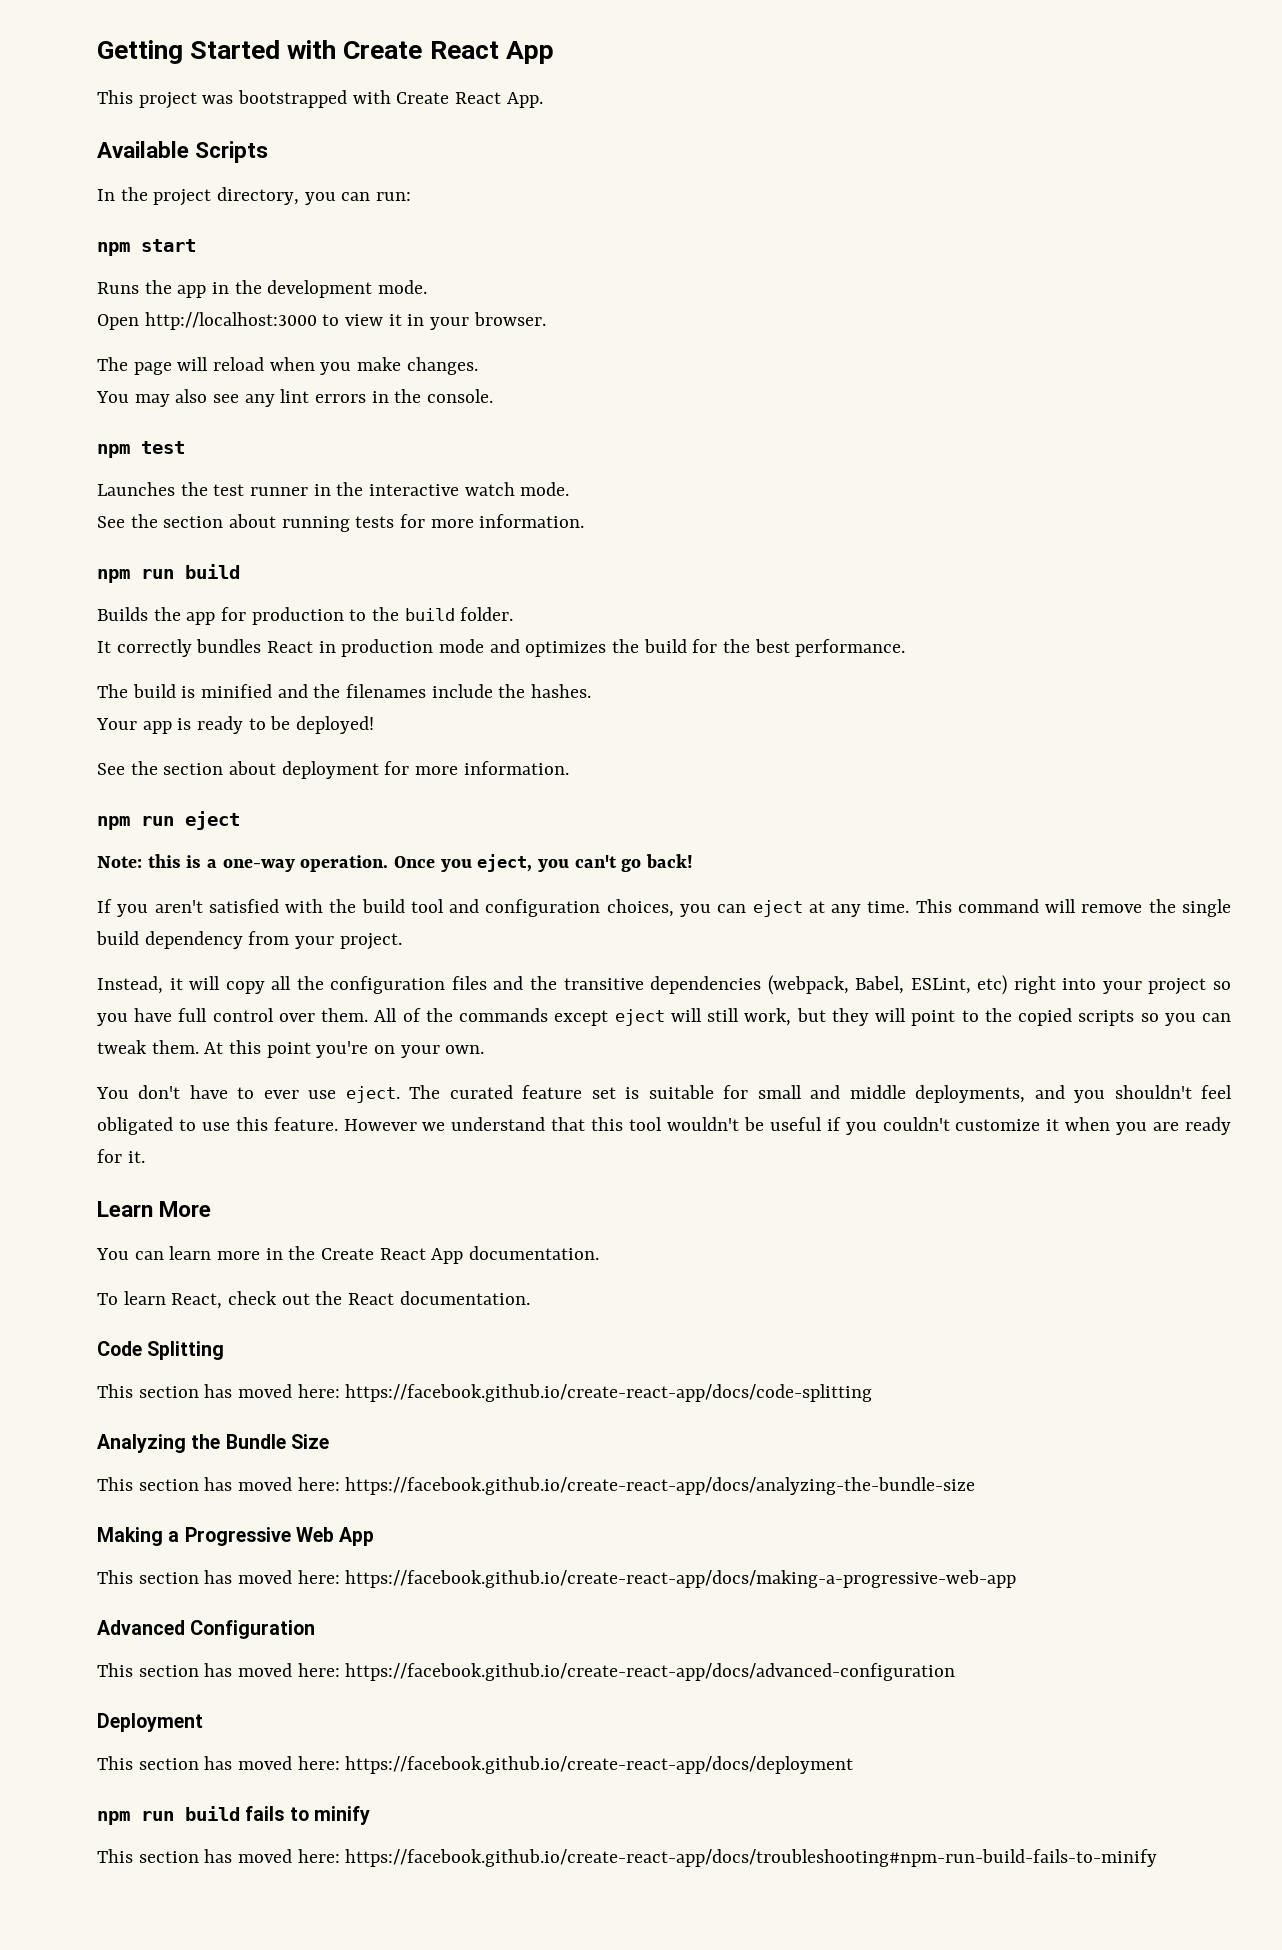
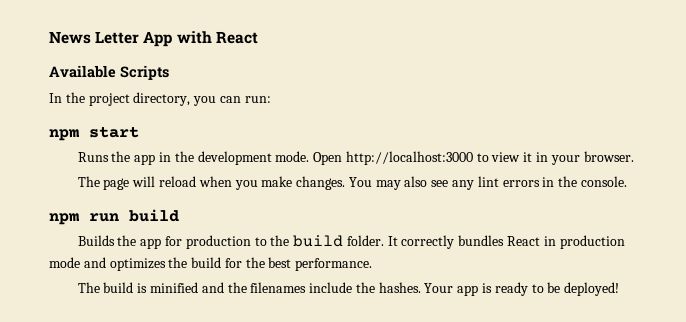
- Getting Started with Create React App
- This project was bootstrapped with Create React App.
+ News Letter App with React
- Runs the app in the development mode.
- Open http://localhost:3000 to view it in your browser.
+ Runs the app in the development mode. Open http://localhost:3000 to view it in your browser.
- The page will reload when you make changes.
- You may also see any lint errors in the console.
+ The page will reload when you make changes. You may also see any lint errors in the console.
- npm test
- Launches the test runner in the interactive watch mode.
- See the section about running tests for more information.
- Builds the app for production to the build folder.
- It correctly bundles React in production mode and optimizes the build for the best performance.
+ Builds the app for production to the build folder. It correctly bundles React in production mode and optimizes the build for the best performance.
- The build is minified and the filenames include the hashes.
- Your app is ready to be deployed!
+ The build is minified and the filenames include the hashes. Your app is ready to be deployed!
- See the section about deployment for more information.
- npm run eject
- Note: this is a one-way operation. Once you eject, you can't go back!
- If you aren't satisfied with the build tool and configuration choices, you can eject at any time. This command will remove the single build dependency from your project.
- Instead, it will copy all the configuration files and the transitive dependencies (webpack, Babel, ESLint, etc) right into your project so you have full control over them. All of the commands except eject will still work, but they will point to the copied scripts so you can tweak them. At this point you're on your own.
- You don't have to ever use eject. The curated feature set is suitable for small and middle deployments, and you shouldn't feel obligated to use this feature. However we understand that this tool wouldn't be useful if you couldn't customize it when you are ready for it.
- Learn More
- You can learn more in the Create React App documentation.
- To learn React, check out the React documentation.
- Code Splitting
- This section has moved here: https://facebook.github.io/create-react-app/docs/code-splitting
- Analyzing the Bundle Size
- This section has moved here: https://facebook.github.io/create-react-app/docs/analyzing-the-bundle-size
- Making a Progressive Web App
- This section has moved here: https://facebook.github.io/create-react-app/docs/making-a-progressive-web-app
- Advanced Configuration
- This section has moved here: https://facebook.github.io/create-react-app/docs/advanced-configuration
- Deployment
- This section has moved here: https://facebook.github.io/create-react-app/docs/deployment
- npm run build fails to minify
- This section has moved here: https://facebook.github.io/create-react-app/docs/troubleshooting#npm-run-build-fails-to-minify

